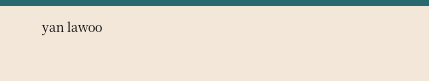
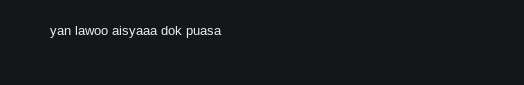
- yan lawoo
+ yan lawoo aisyaaa dok puasa

